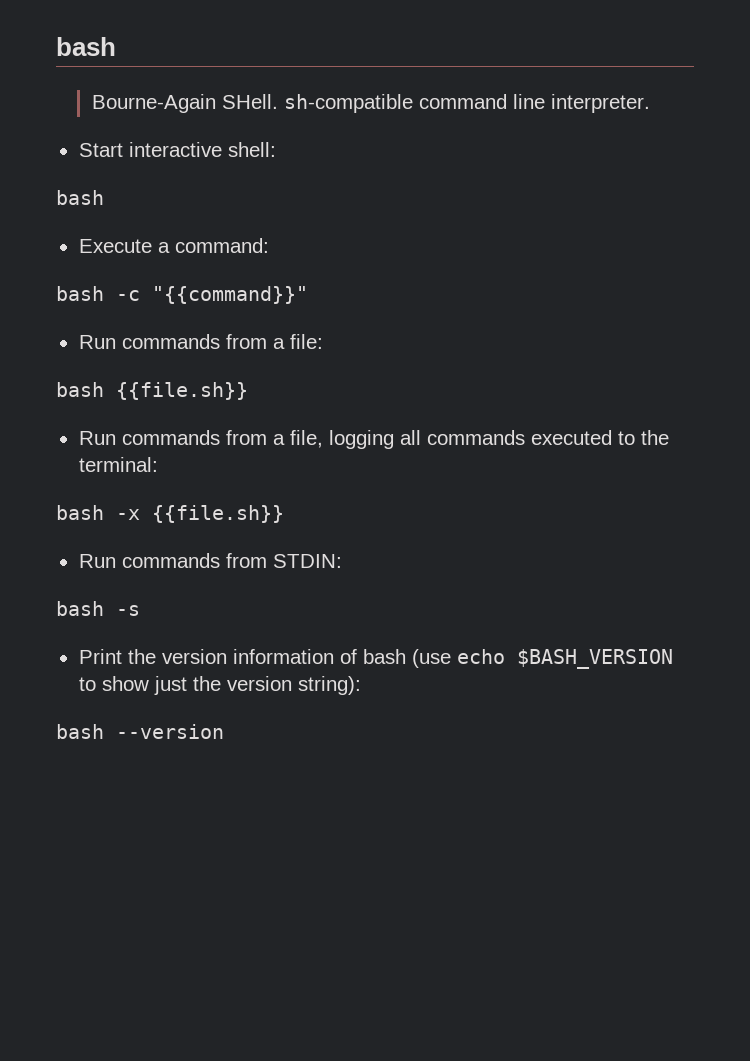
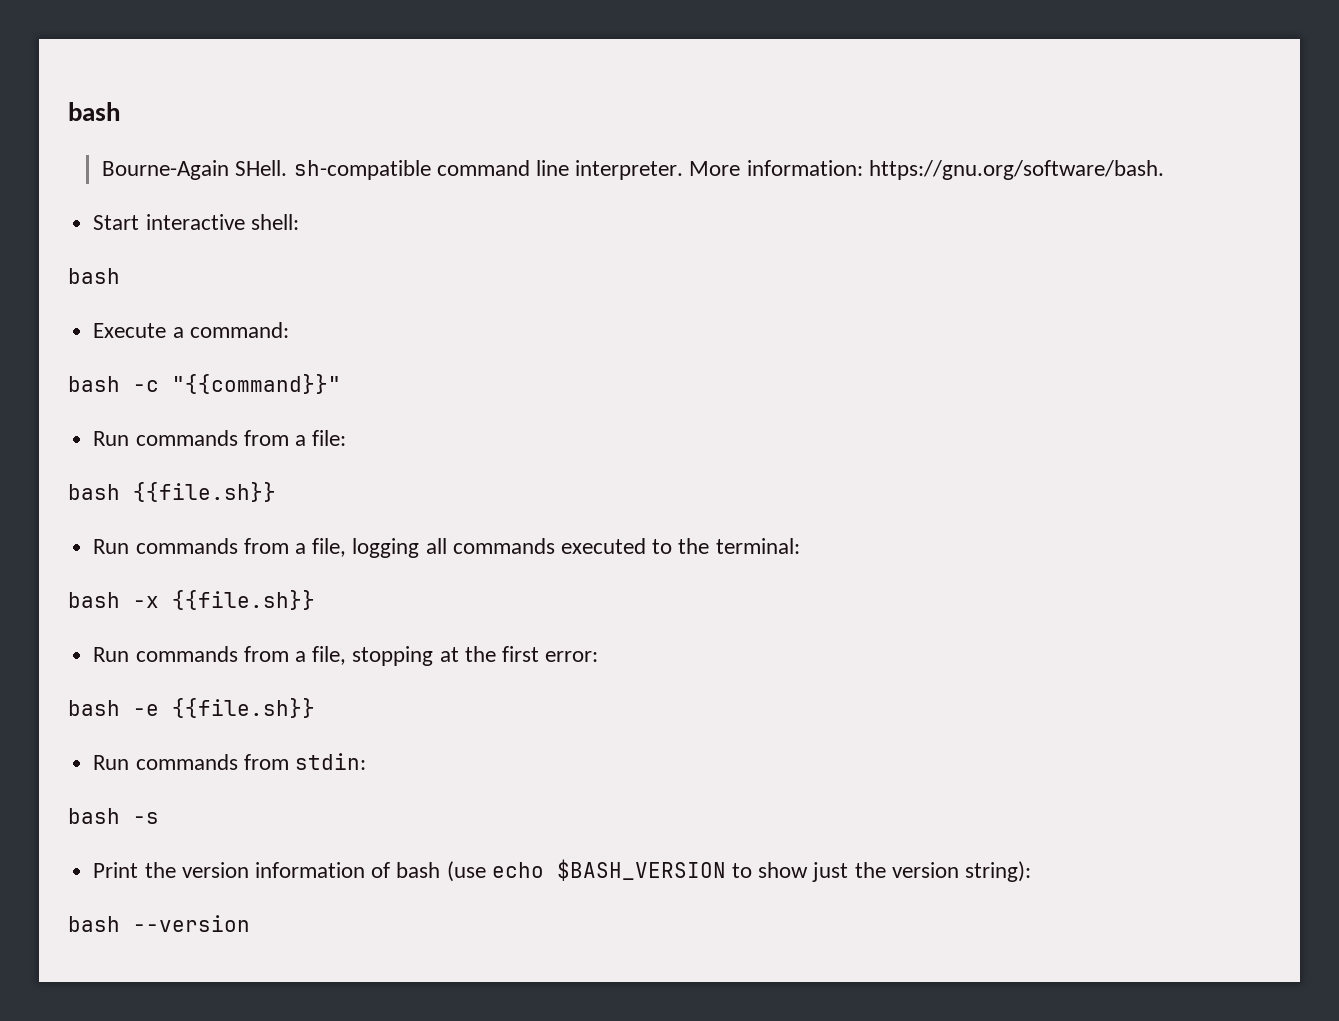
+ More information: https://gnu.org/software/bash.
- Run commands from STDIN:
+ Run commands from a file, stopping at the first error:
+ bash -e {{file.sh}}
+ Run commands from stdin:

